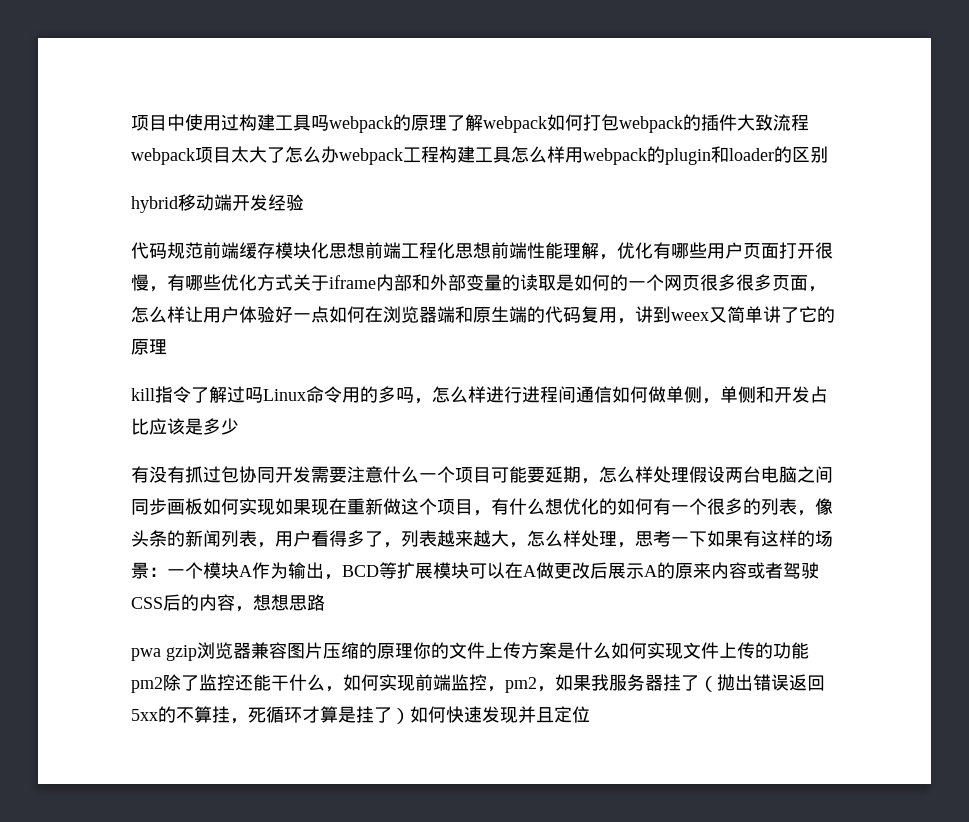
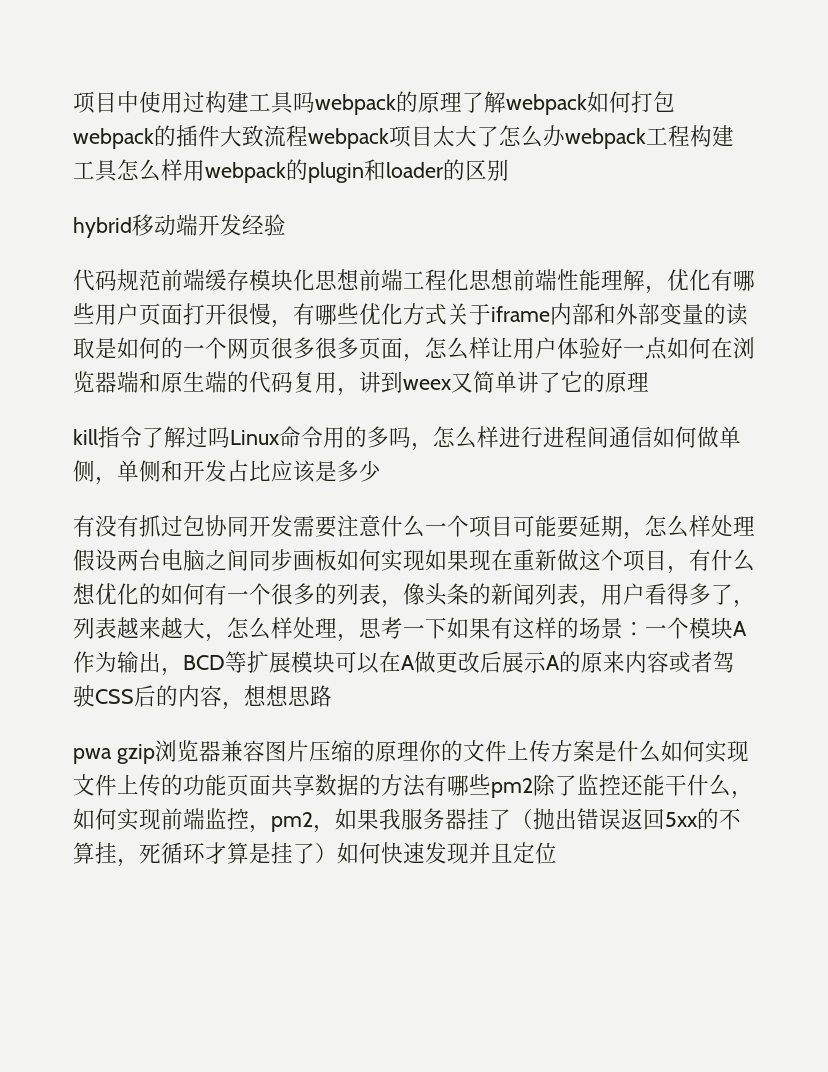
- pwa gzip浏览器兼容图片压缩的原理你的文件上传方案是什么如何实现文件上传的功能pm2除了监控还能干什么，如何实现前端监控，pm2，如果我服务器挂了（抛出错误返回5xx的不算挂，死循环才算是挂了）如何快速发现并且定位
+ pwa gzip浏览器兼容图片压缩的原理你的文件上传方案是什么如何实现文件上传的功能页面共享数据的方法有哪些pm2除了监控还能干什么，如何实现前端监控，pm2，如果我服务器挂了（抛出错误返回5xx的不算挂，死循环才算是挂了）如何快速发现并且定位

